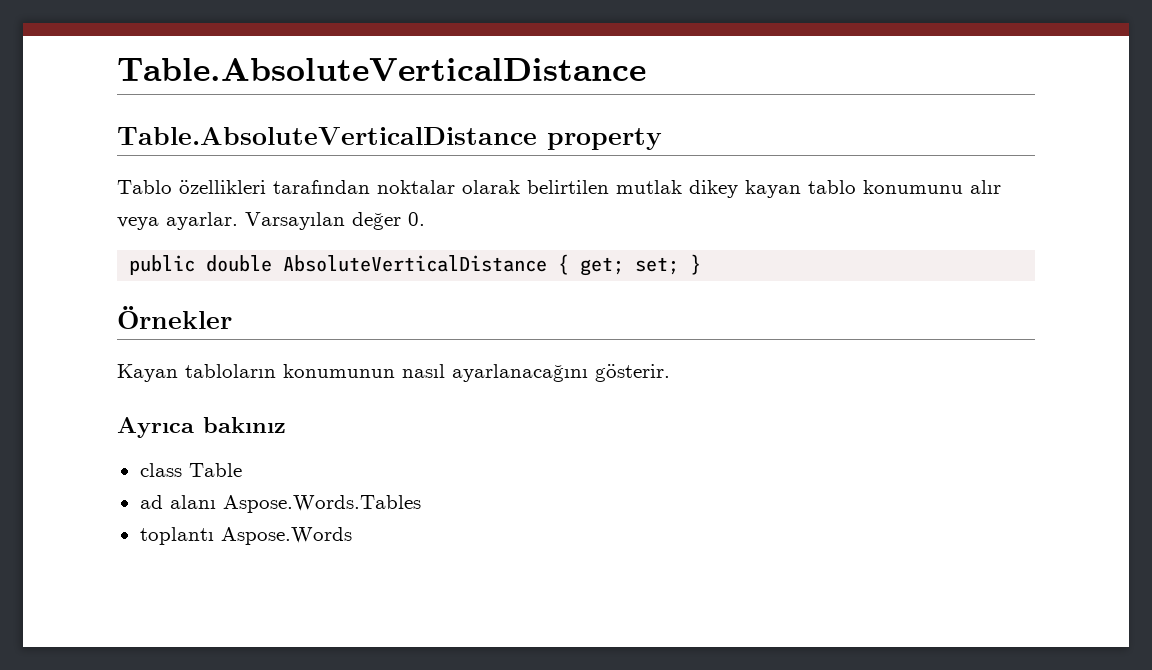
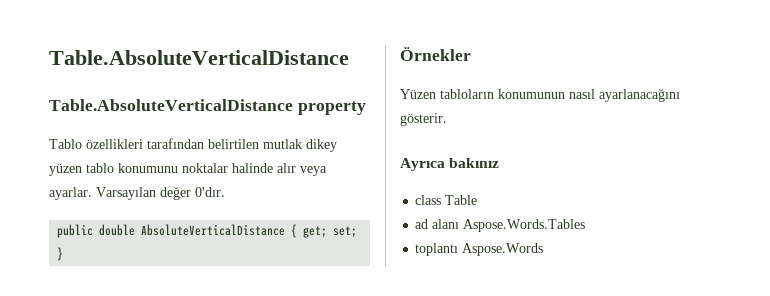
- Tablo özellikleri tarafından noktalar olarak belirtilen mutlak dikey kayan tablo konumunu alır veya ayarlar.
+ Tablo özellikleri tarafından belirtilen mutlak dikey yüzen tablo konumunu noktalar halinde alır veya ayarlar.
- Varsayılan değer 0.
+ Varsayılan değer 0'dır.
- Kayan tabloların konumunun nasıl ayarlanacağını gösterir.
+ Yüzen tabloların konumunun nasıl ayarlanacağını gösterir.

